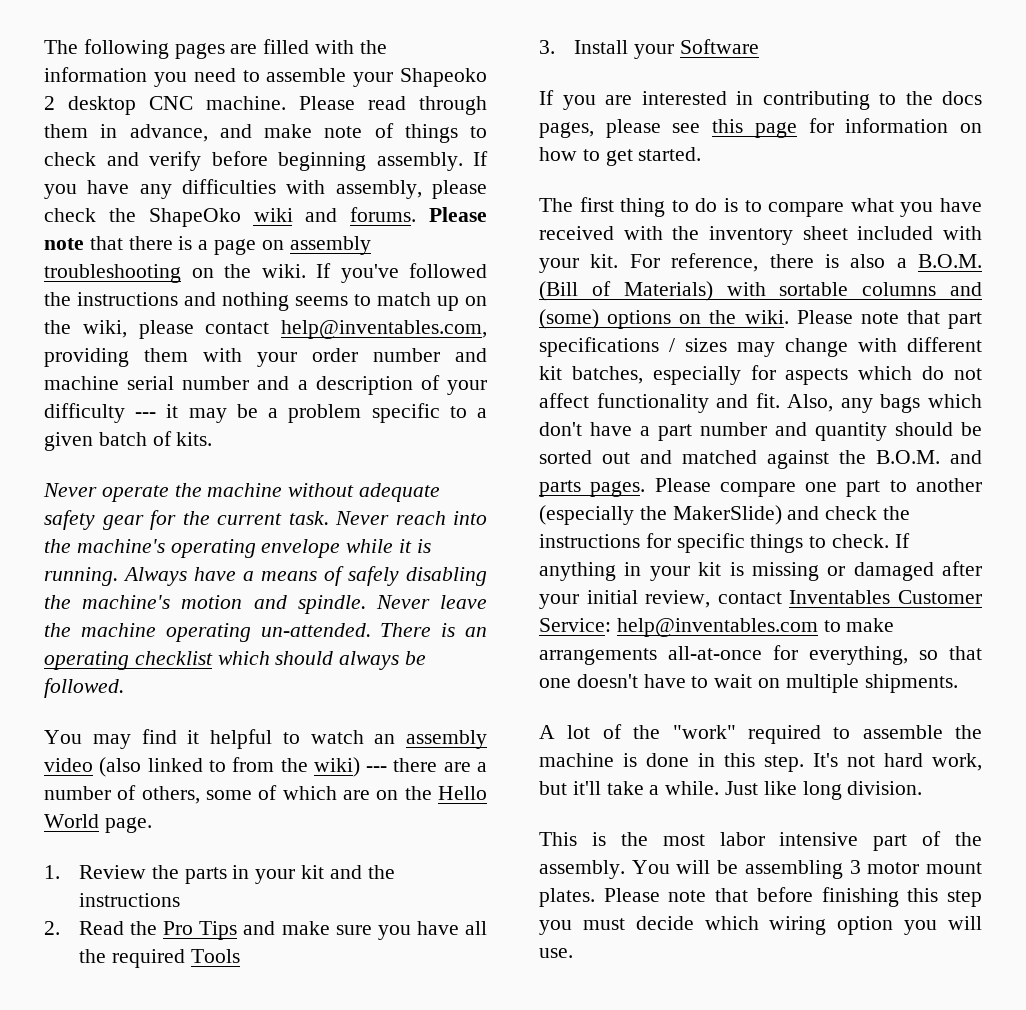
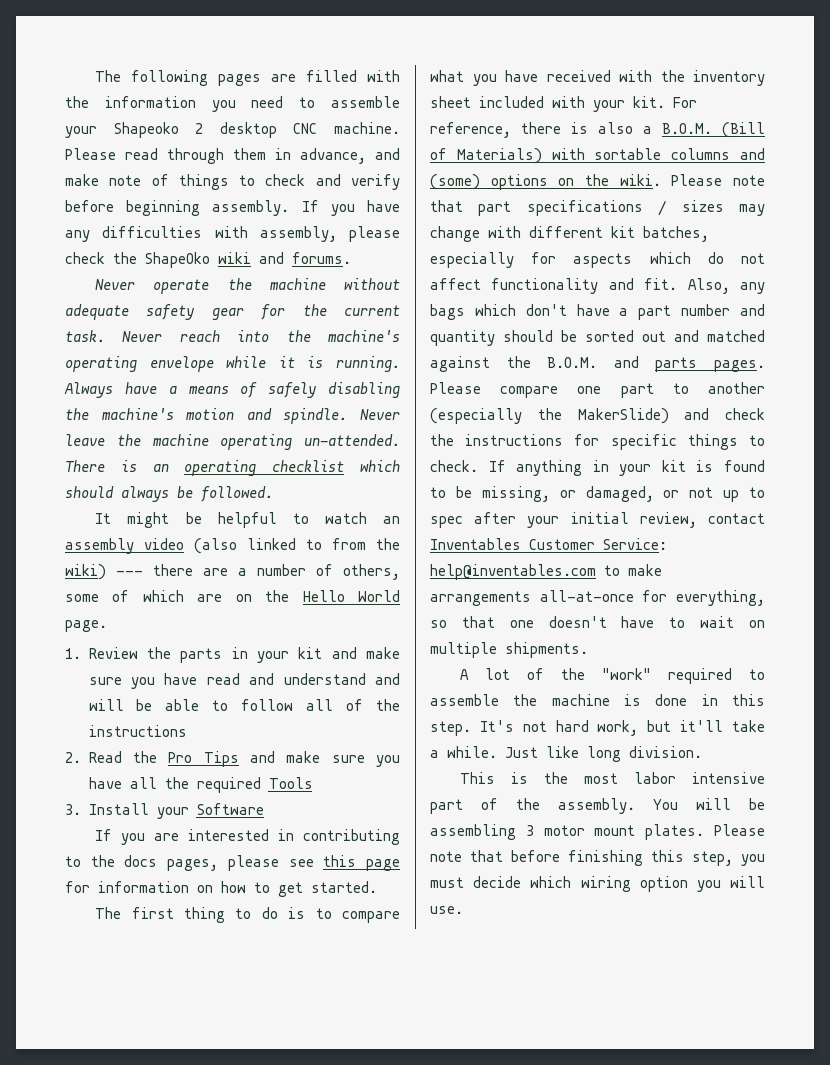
- Please note that there is a page on assembly troubleshooting on the wiki. If you've followed the instructions and nothing seems to match up on the wiki, please contact help@inventables.com, providing them with your order number and machine serial number and a description of your difficulty --- it may be a problem specific to a given batch of kits.
- You may find it helpful to watch an assembly video (also linked to from the wiki) --- there are a number of others, some of which are on the Hello World page.
+ It might be helpful to watch an assembly video (also linked to from the wiki) --- there are a number of others, some of which are on the Hello World page.
- 1. Review the parts in your kit and the instructions
+ 1. Review the parts in your kit and make sure you have read and understand and will be able to follow all of the instructions
- If anything in your kit is missing or damaged after your initial review, contact Inventables Customer Service: help@inventables.com to make arrangements all-at-once for everything, so that one doesn't have to wait on multiple shipments.
+ If anything in your kit is found to be missing, or damaged, or not up to spec after your initial review, contact Inventables Customer Service: help@inventables.com to make arrangements all-at-once for everything, so that one doesn't have to wait on multiple shipments.
- Please note that before finishing this step you must decide which wiring option you will use.
+ Please note that before finishing this step, you must decide which wiring option you will use.

